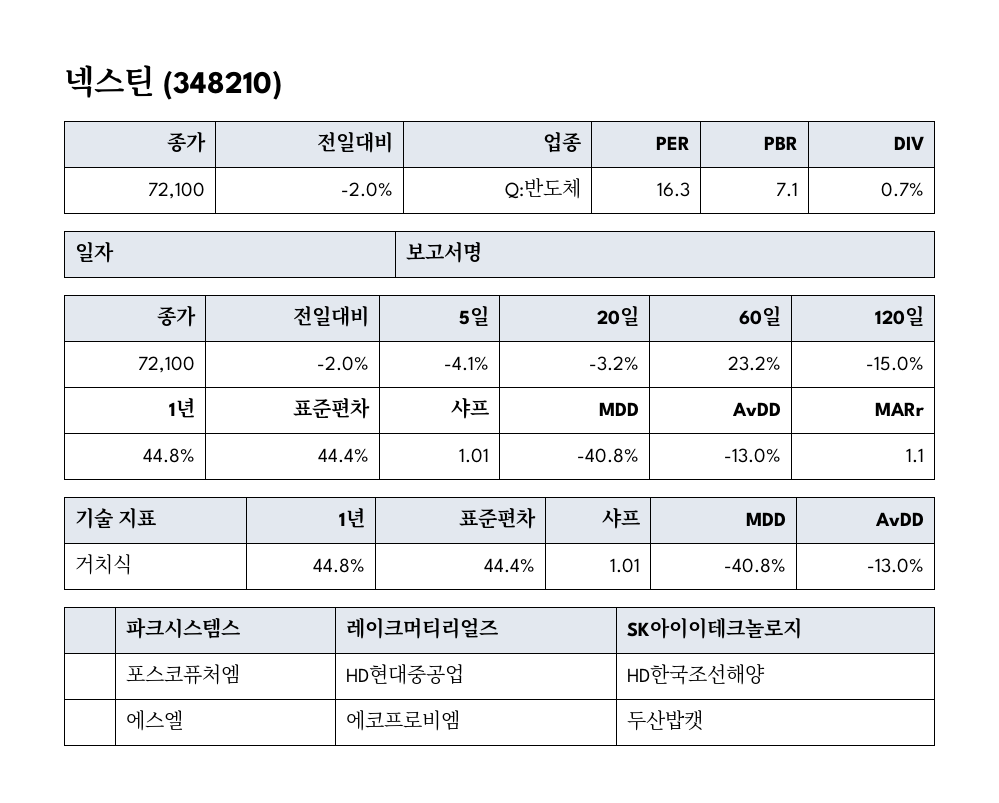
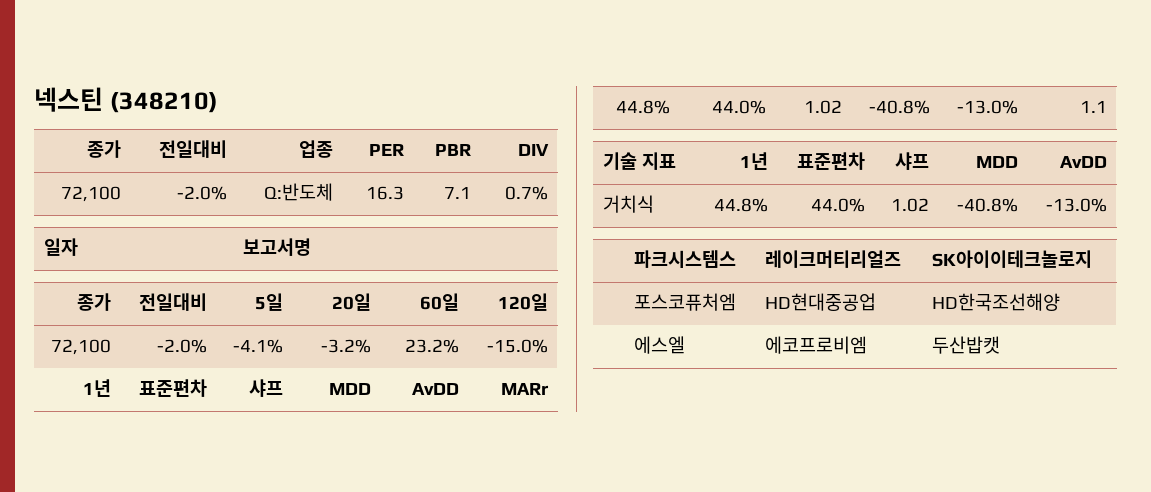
- 44.8% | 44.4% | 1.01 | -40.8% | -13.0% | 1.1
+ 44.8% | 44.0% | 1.02 | -40.8% | -13.0% | 1.1
- 거치식 | 44.8% | 44.4% | 1.01 | -40.8% | -13.0%
+ 거치식 | 44.8% | 44.0% | 1.02 | -40.8% | -13.0%

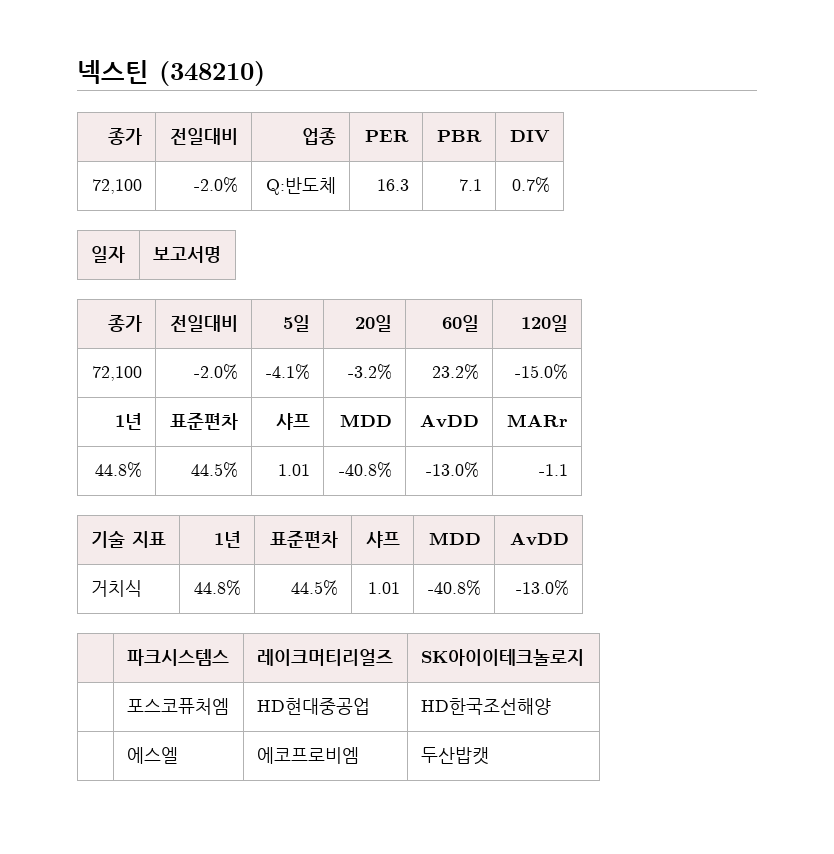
- 44.8% | 44.0% | 1.02 | -40.8% | -13.0% | 1.1
+ 44.8% | 44.5% | 1.01 | -40.8% | -13.0% | -1.1
- 거치식 | 44.8% | 44.0% | 1.02 | -40.8% | -13.0%
+ 거치식 | 44.8% | 44.5% | 1.01 | -40.8% | -13.0%

